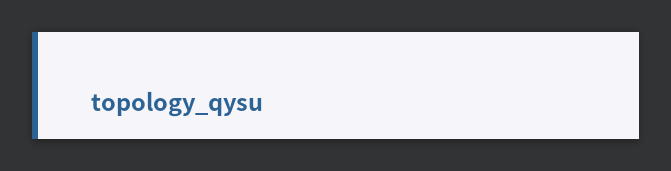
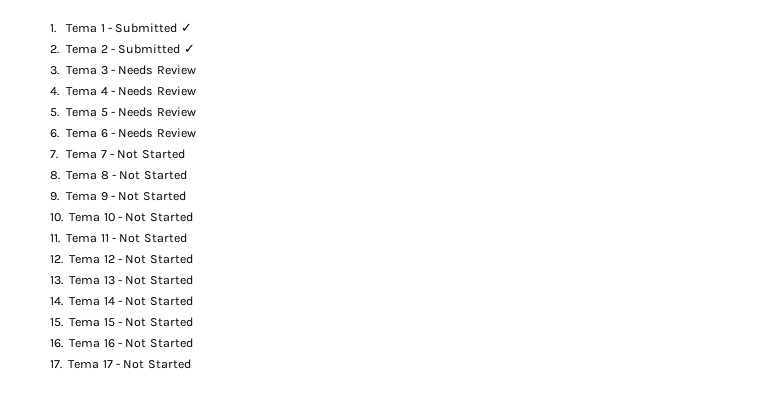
- topology_qysu
+ 1. Tema 1 - Submitted ✓
+ 2. Tema 2 - Submitted ✓
+ 3. Tema 3 - Needs Review
+ 4. Tema 4 - Needs Review
+ 5. Tema 5 - Needs Review
+ 6. Tema 6 - Needs Review
+ 7. Tema 7 - Not Started
+ 8. Tema 8 - Not Started
+ 9. Tema 9 - Not Started
+ 10. Tema 10 - Not Started
+ 11. Tema 11 - Not Started
+ 12. Tema 12 - Not Started
+ 13. Tema 13 - Not Started
+ 14. Tema 14 - Not Started
+ 15. Tema 15 - Not Started
+ 16. Tema 16 - Not Started
+ 17. Tema 17 - Not Started

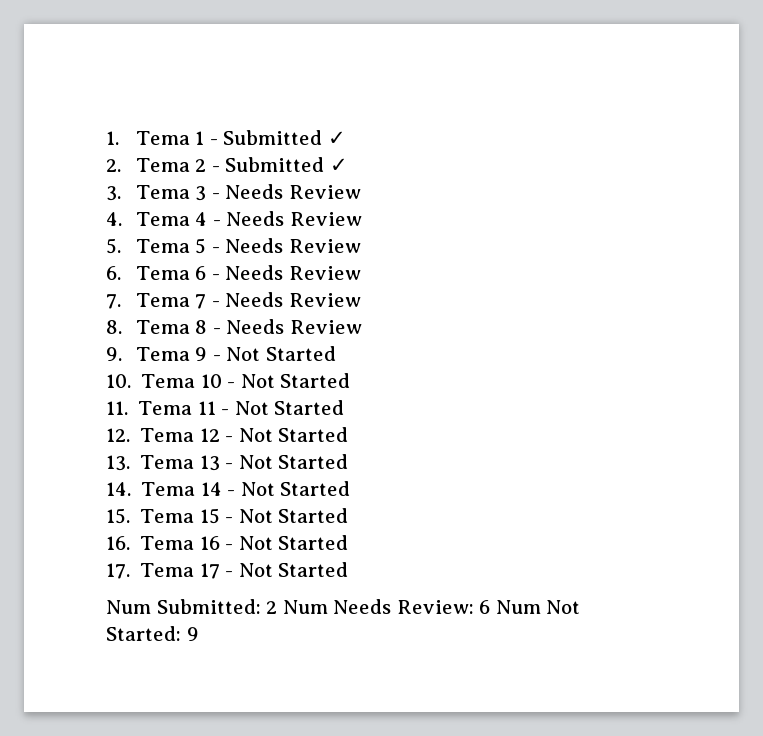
- 7. Tema 7 - Not Started
+ 7. Tema 7 - Needs Review
- 8. Tema 8 - Not Started
+ 8. Tema 8 - Needs Review
+ Num Submitted: 2 Num Needs Review: 6 Num Not Started: 9

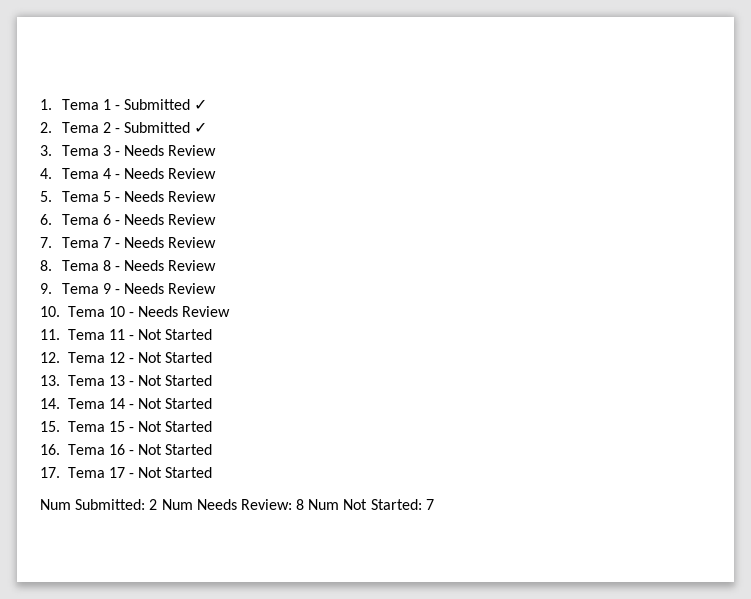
- 9. Tema 9 - Not Started
+ 9. Tema 9 - Needs Review
- 10. Tema 10 - Not Started
+ 10. Tema 10 - Needs Review
- Num Submitted: 2 Num Needs Review: 6 Num Not Started: 9
+ Num Submitted: 2 Num Needs Review: 8 Num Not Started: 7

